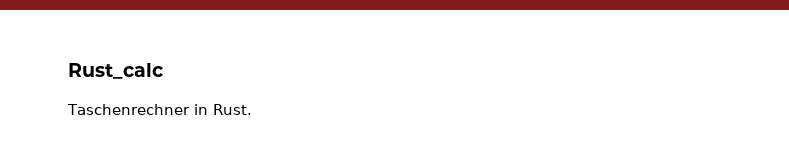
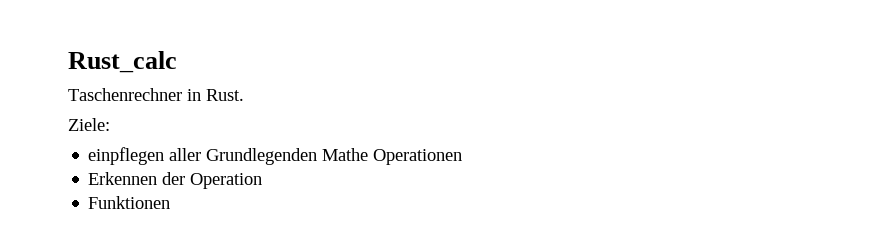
+ Ziele:
+ einpflegen aller Grundlegenden Mathe Operationen
+ Erkennen der Operation
+ Funktionen

